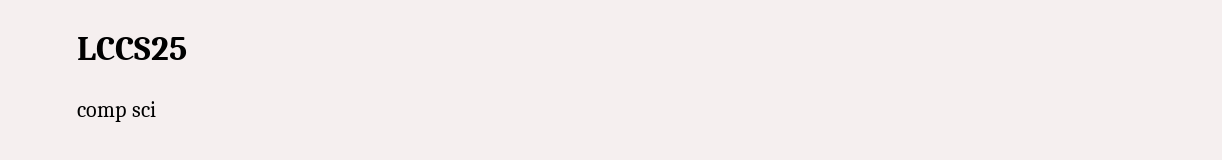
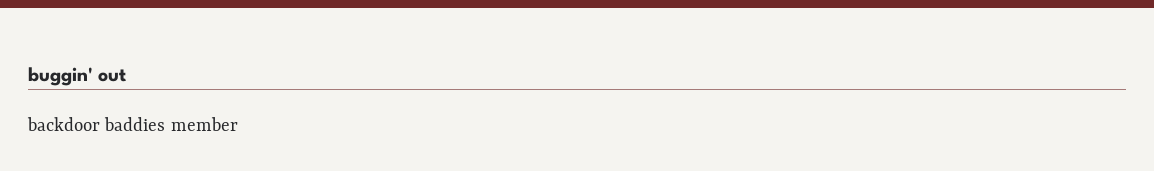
- LCCS25
- comp sci
+ buggin' out
+ backdoor baddies member

